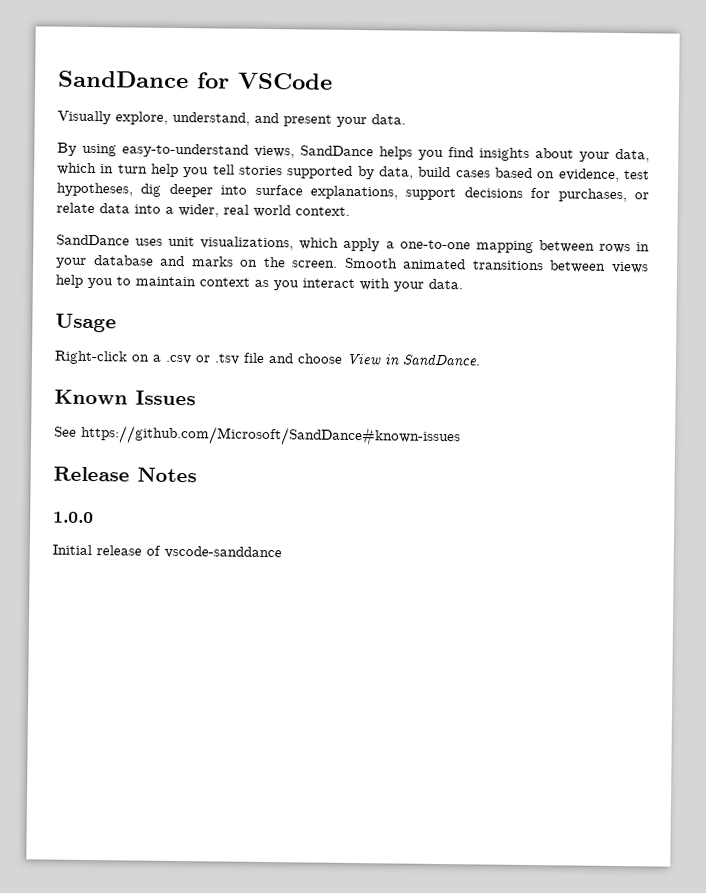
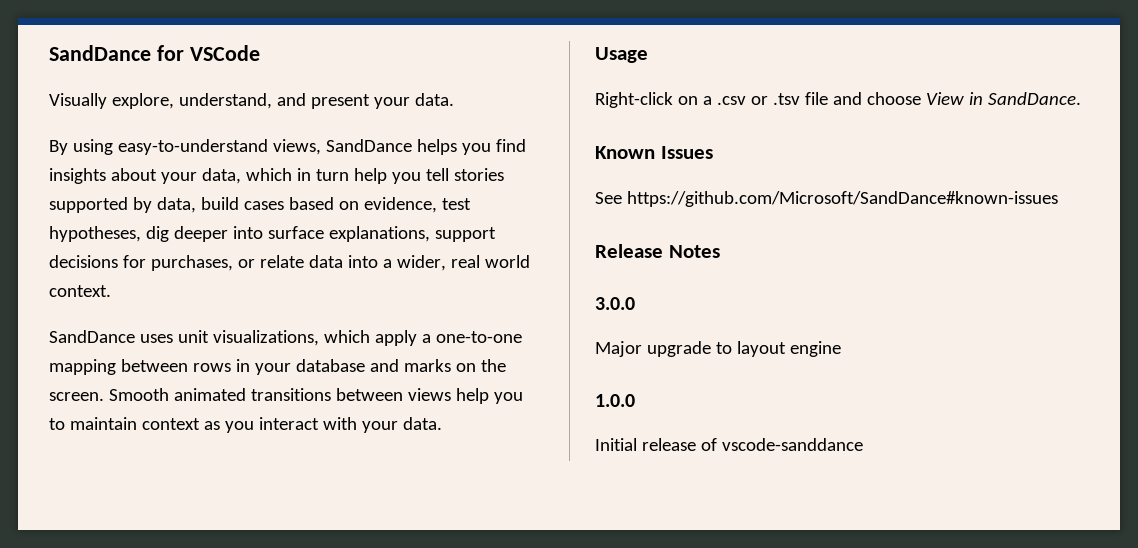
+ 3.0.0
+ Major upgrade to layout engine

